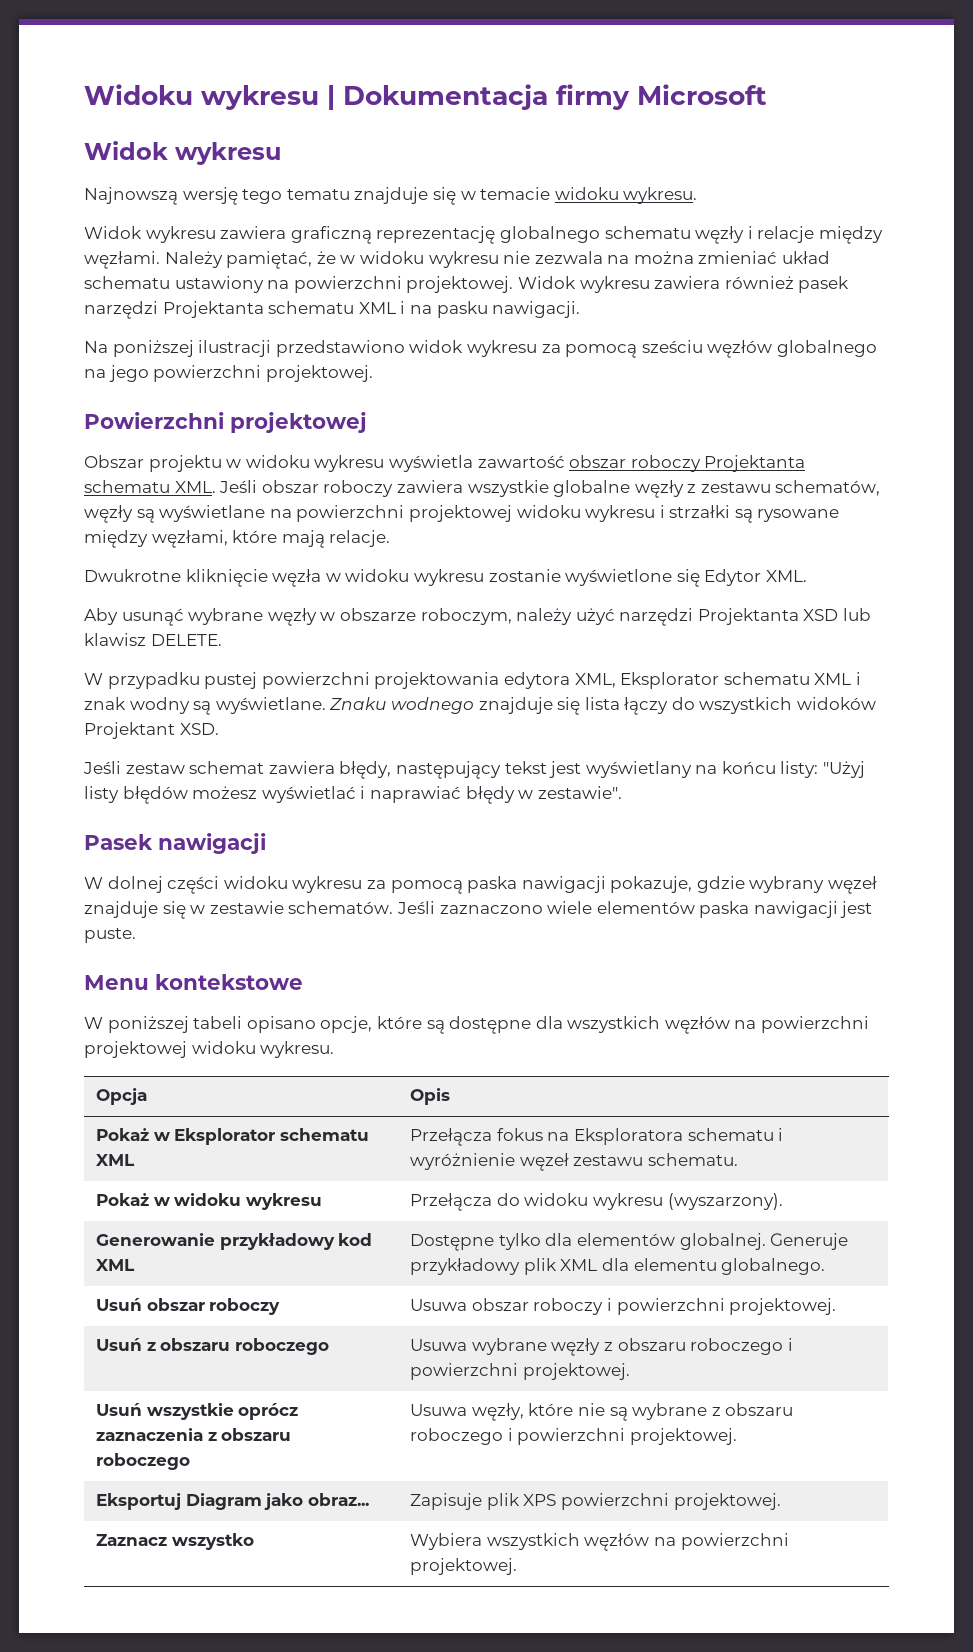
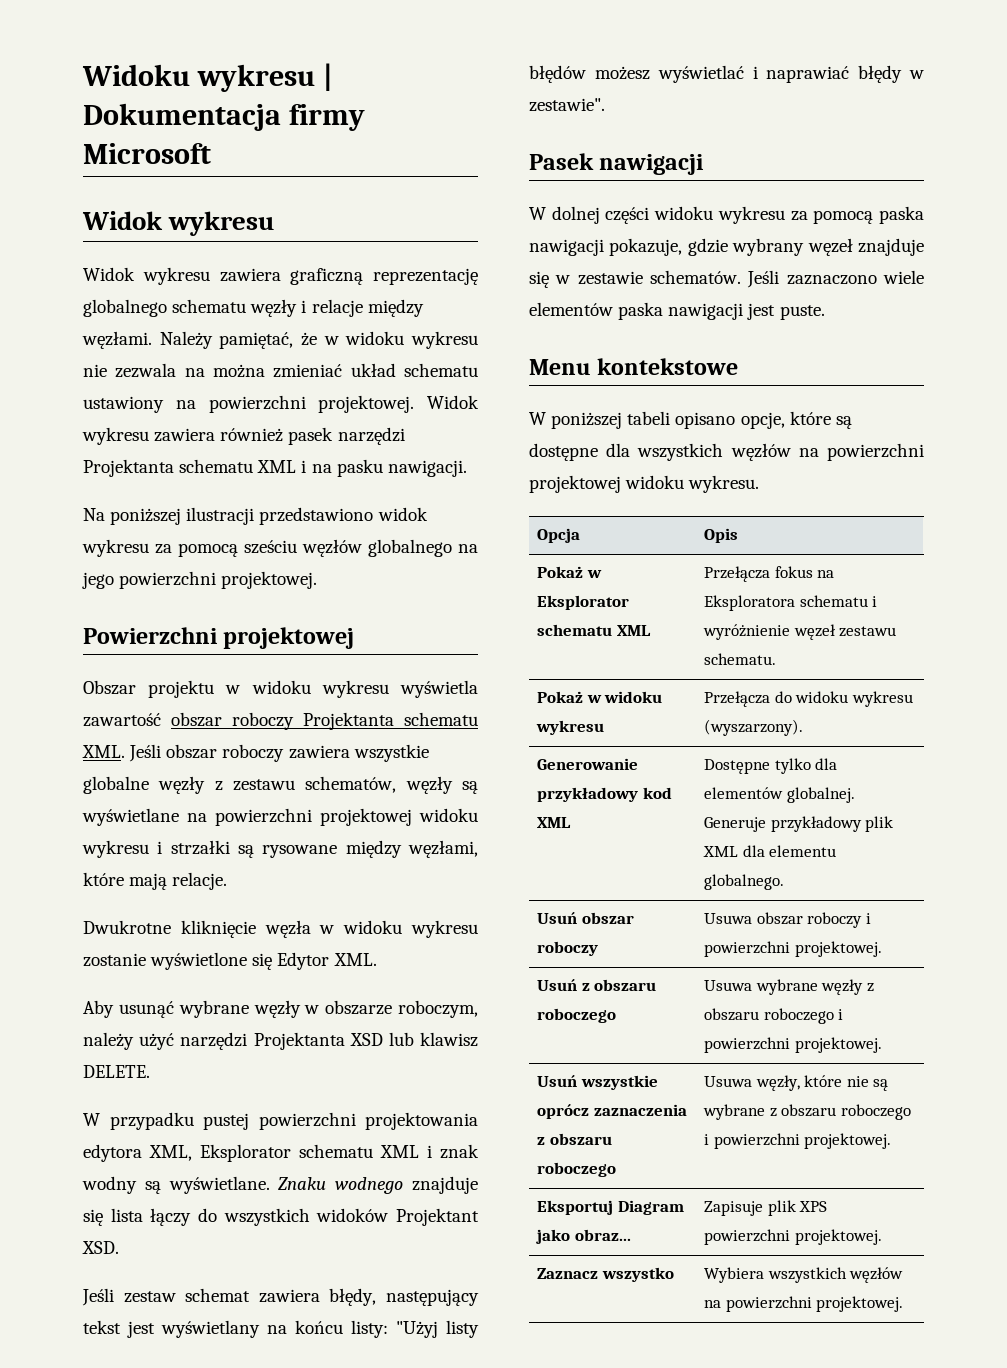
- Najnowszą wersję tego tematu znajduje się w temacie widoku wykresu.

